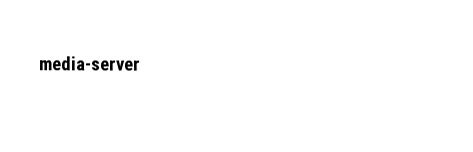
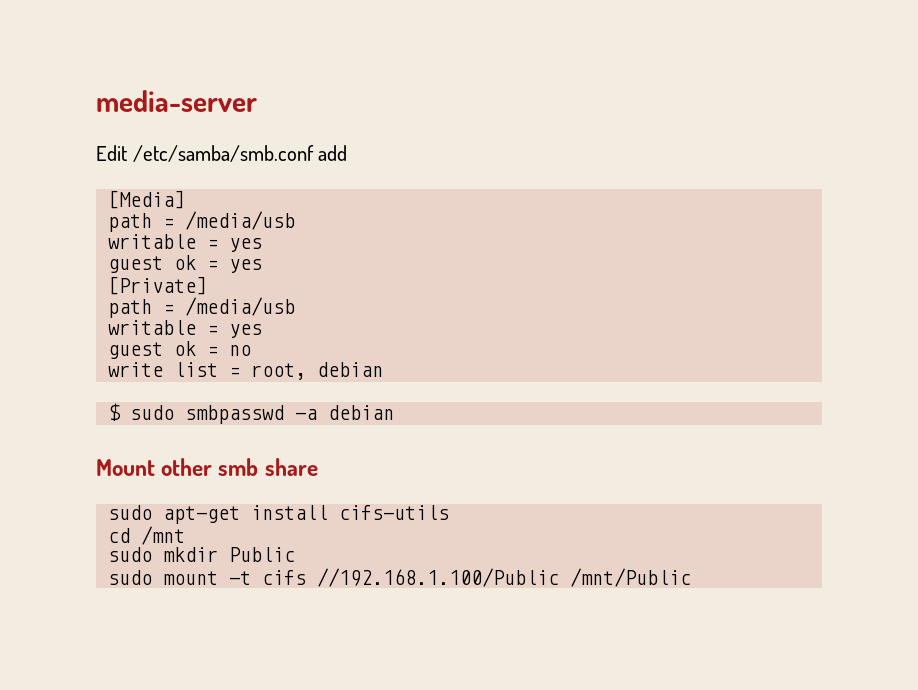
+ Edit /etc/samba/smb.conf add
+ [Media]
+ path = /media/usb
+ writable = yes
+ guest ok = yes
+ [Private]
+ path = /media/usb
+ writable = yes
+ guest ok = no
+ write list = root, debian
+ $ sudo smbpasswd -a debian
+ Mount other smb share
+ sudo apt-get install cifs-utils
+ cd /mnt
+ sudo mkdir Public
+ sudo mount -t cifs //192.168.1.100/Public /mnt/Public

